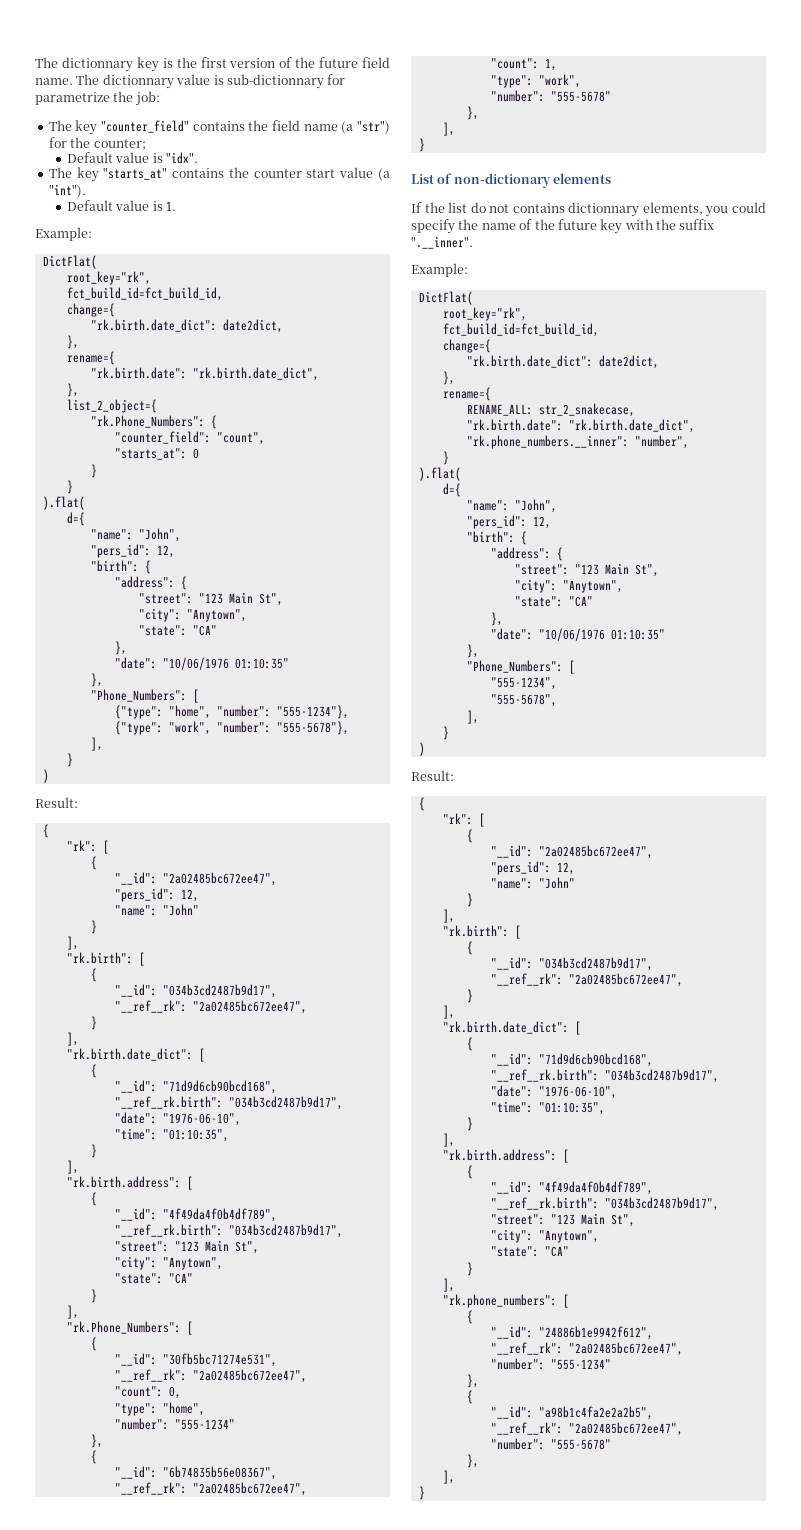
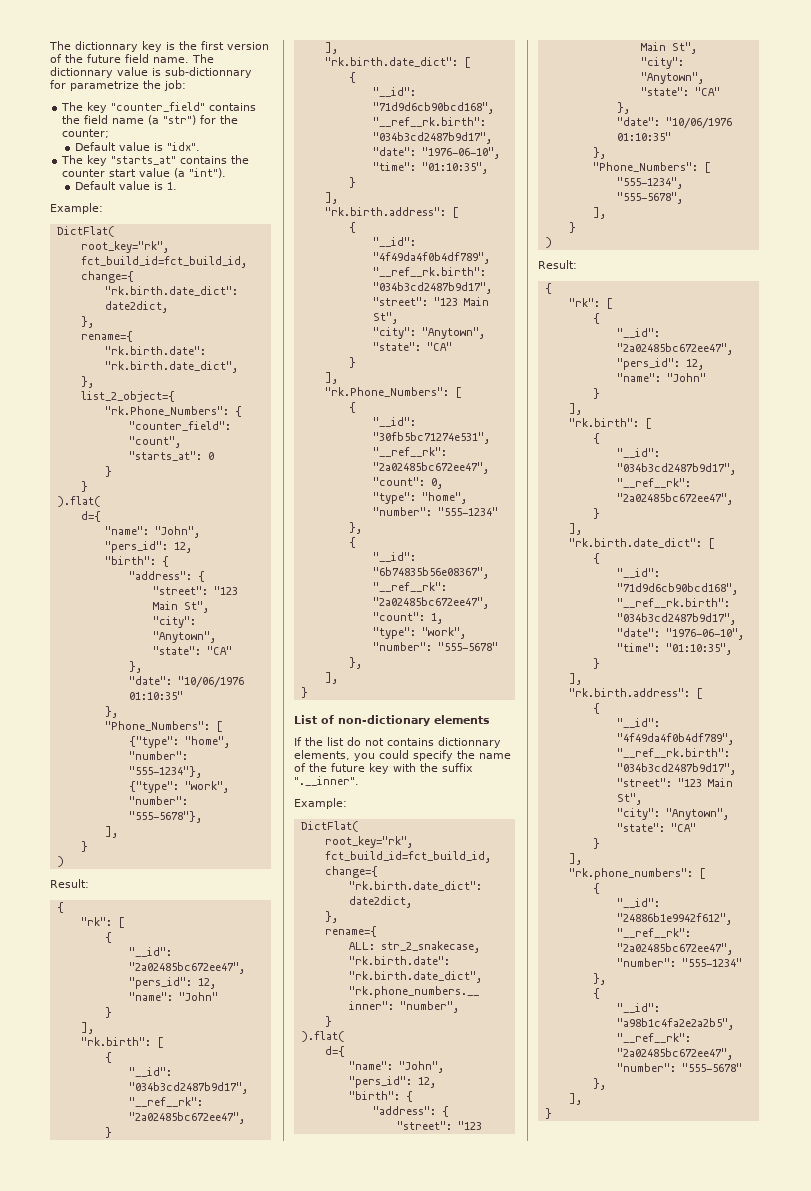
- RENAME_ALL: str_2_snakecase,
+ ALL: str_2_snakecase,

